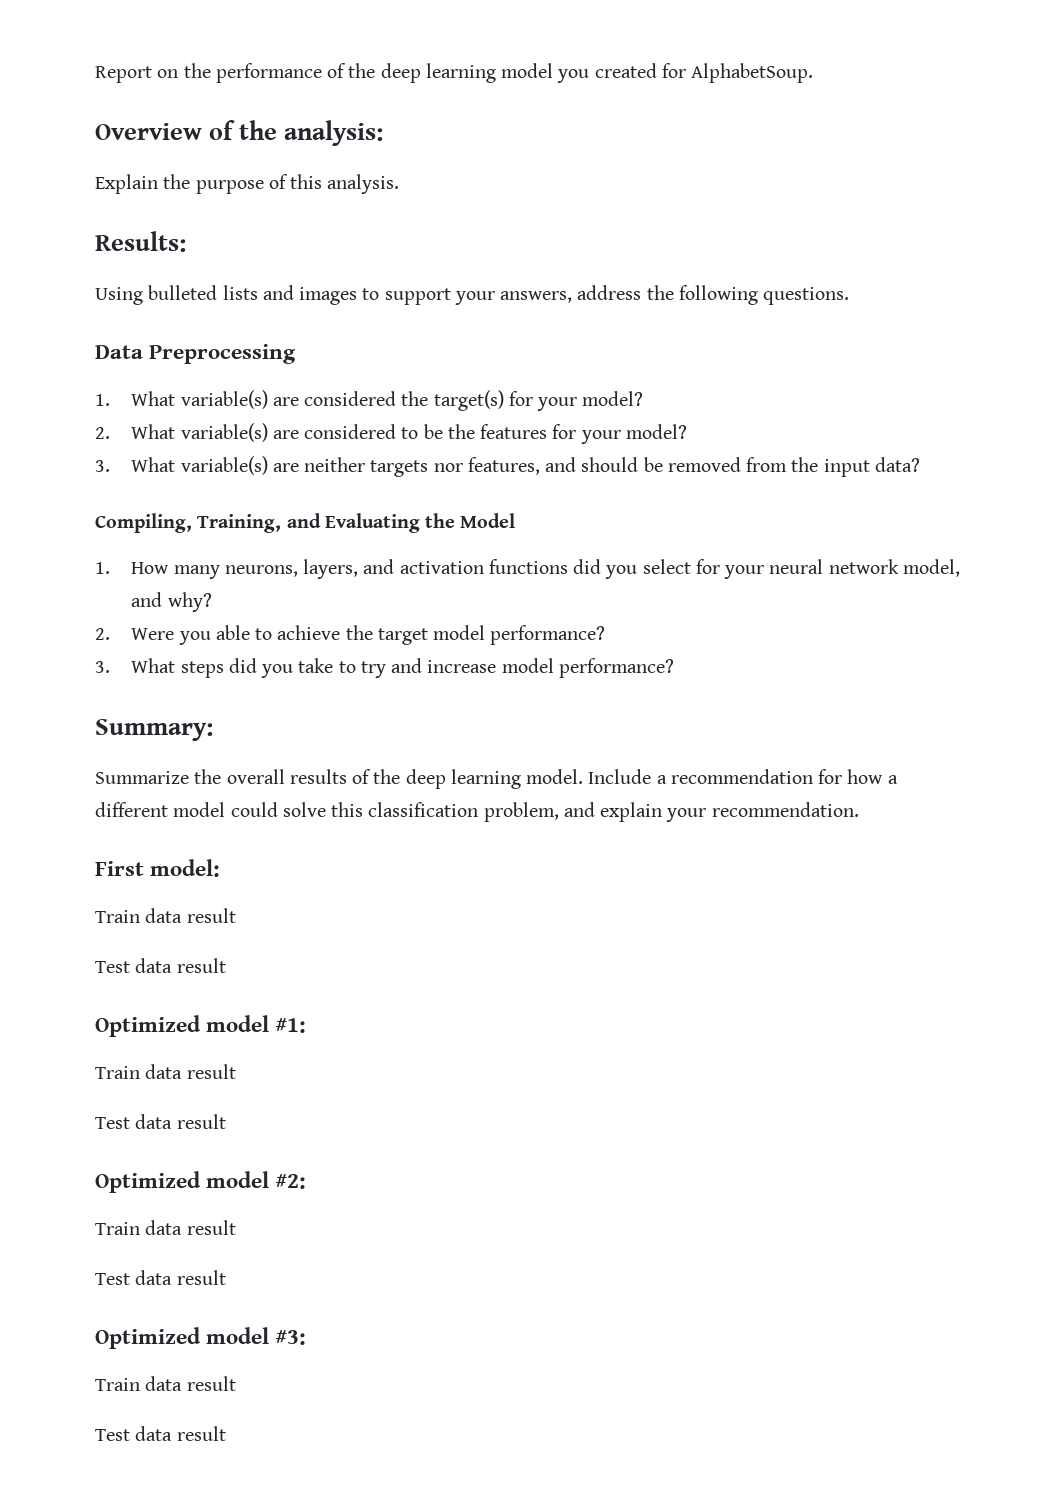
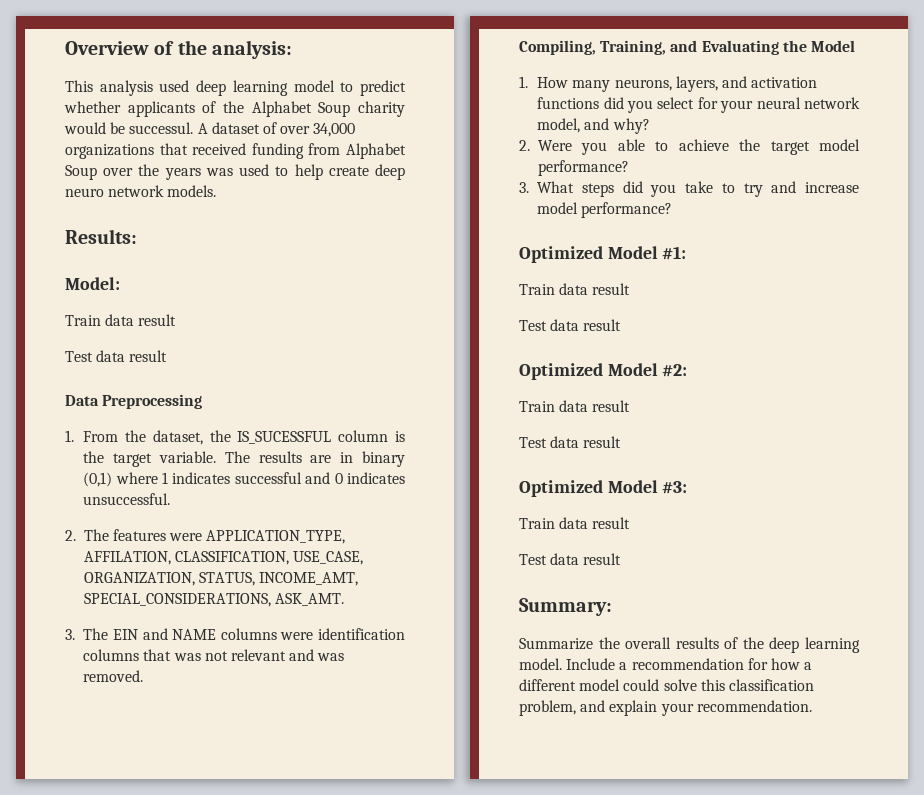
- Report on the performance of the deep learning model you created for AlphabetSoup.
  Overview of the analysis:
- Explain the purpose of this analysis.
+ This analysis used deep learning model to predict whether applicants of the Alphabet Soup charity would be successul. A dataset of over 34,000 organizations that received funding from Alphabet Soup over the years was used to help create deep neuro network models.
  Results:
- Using bulleted lists and images to support your answers, address the following questions.
+ Model:
+ Train data result
+ Test data result
  Data Preprocessing
- 1. What variable(s) are considered the target(s) for your model?
- 2. What variable(s) are considered to be the features for your model?
- 3. What variable(s) are neither targets nor features, and should be removed from the input data?
+ 1. From the dataset, the IS_SUCESSFUL column is the target variable. The results are in binary (0,1) where 1 indicates successful and 0 indicates unsuccessful.
+ 2. The features were APPLICATION_TYPE, AFFILATION, CLASSIFICATION, USE_CASE, ORGANIZATION, STATUS, INCOME_AMT, SPECIAL_CONSIDERATIONS, ASK_AMT.
+ 3. The EIN and NAME columns were identification columns that was not relevant and was removed.
+ Optimized Model #1:
+ Train data result
+ Test data result
+ Optimized Model #2:
+ Train data result
+ Test data result
+ Optimized Model #3:
+ Train data result
+ Test data result
- First model:
- Train data result
- Test data result
- Optimized model #1:
- Train data result
- Test data result
- Optimized model #2:
- Train data result
- Test data result
- Optimized model #3:
- Train data result
- Test data result

